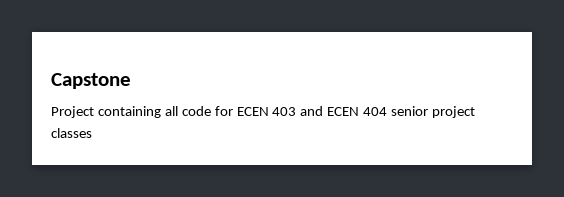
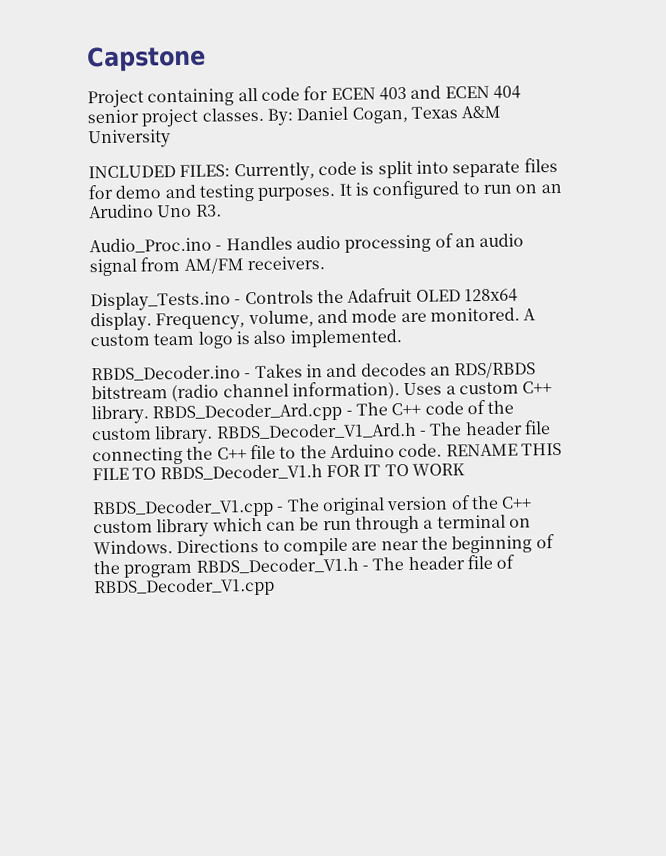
- Project containing all code for ECEN 403 and ECEN 404 senior project classes
+ Project containing all code for ECEN 403 and ECEN 404 senior project classes. By: Daniel Cogan, Texas A&M University
+ INCLUDED FILES: Currently, code is split into separate files for demo and testing purposes. It is configured to run on an Arudino Uno R3.
+ Audio_Proc.ino - Handles audio processing of an audio signal from AM/FM receivers.
+ Display_Tests.ino - Controls the Adafruit OLED 128x64 display. Frequency, volume, and mode are monitored. A custom team logo is also implemented.
+ RBDS_Decoder.ino - Takes in and decodes an RDS/RBDS bitstream (radio channel information). Uses a custom C++ library. RBDS_Decoder_Ard.cpp - The C++ code of the custom library. RBDS_Decoder_V1_Ard.h - The header file connecting the C++ file to the Arduino code. RENAME THIS FILE TO RBDS_Decoder_V1.h FOR IT TO WORK
+ RBDS_Decoder_V1.cpp - The original version of the C++ custom library which can be run through a terminal on Windows. Directions to compile are near the beginning of the program RBDS_Decoder_V1.h - The header file of RBDS_Decoder_V1.cpp

